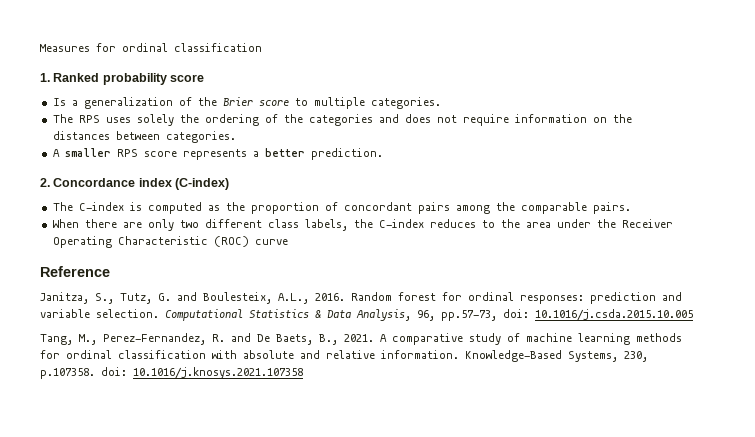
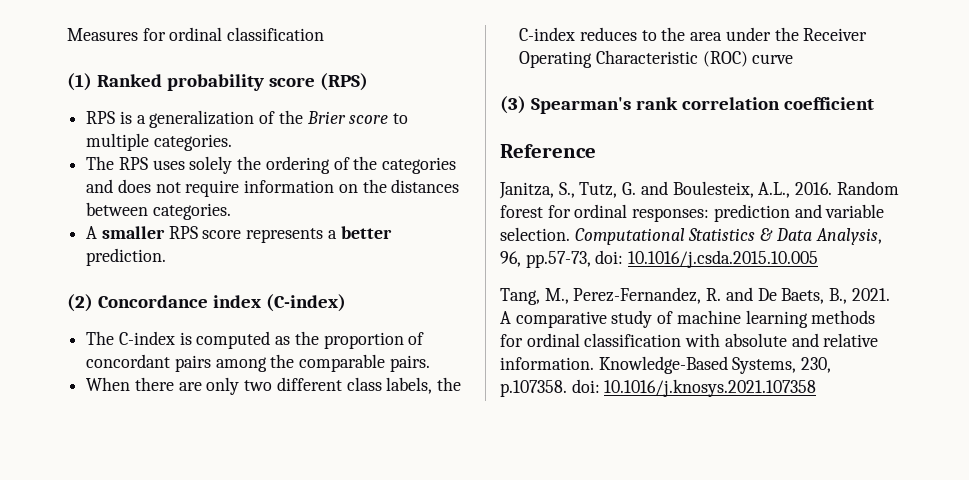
- 1. Ranked probability score
- Is a generalization of the Brier score to multiple categories.
+ (1) Ranked probability score (RPS)
+ RPS is a generalization of the Brier score to multiple categories.
- 2. Concordance index (C-index)
+ (2) Concordance index (C-index)
+ (3) Spearman's rank correlation coefficient

